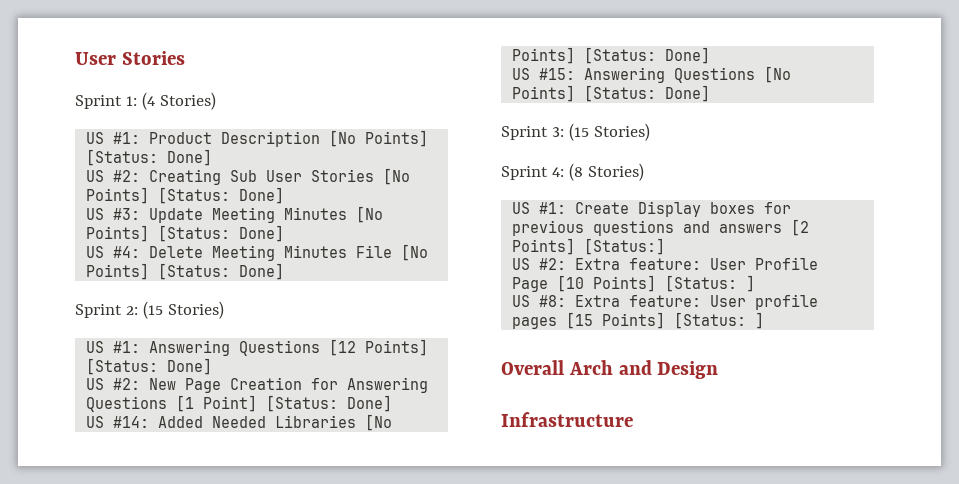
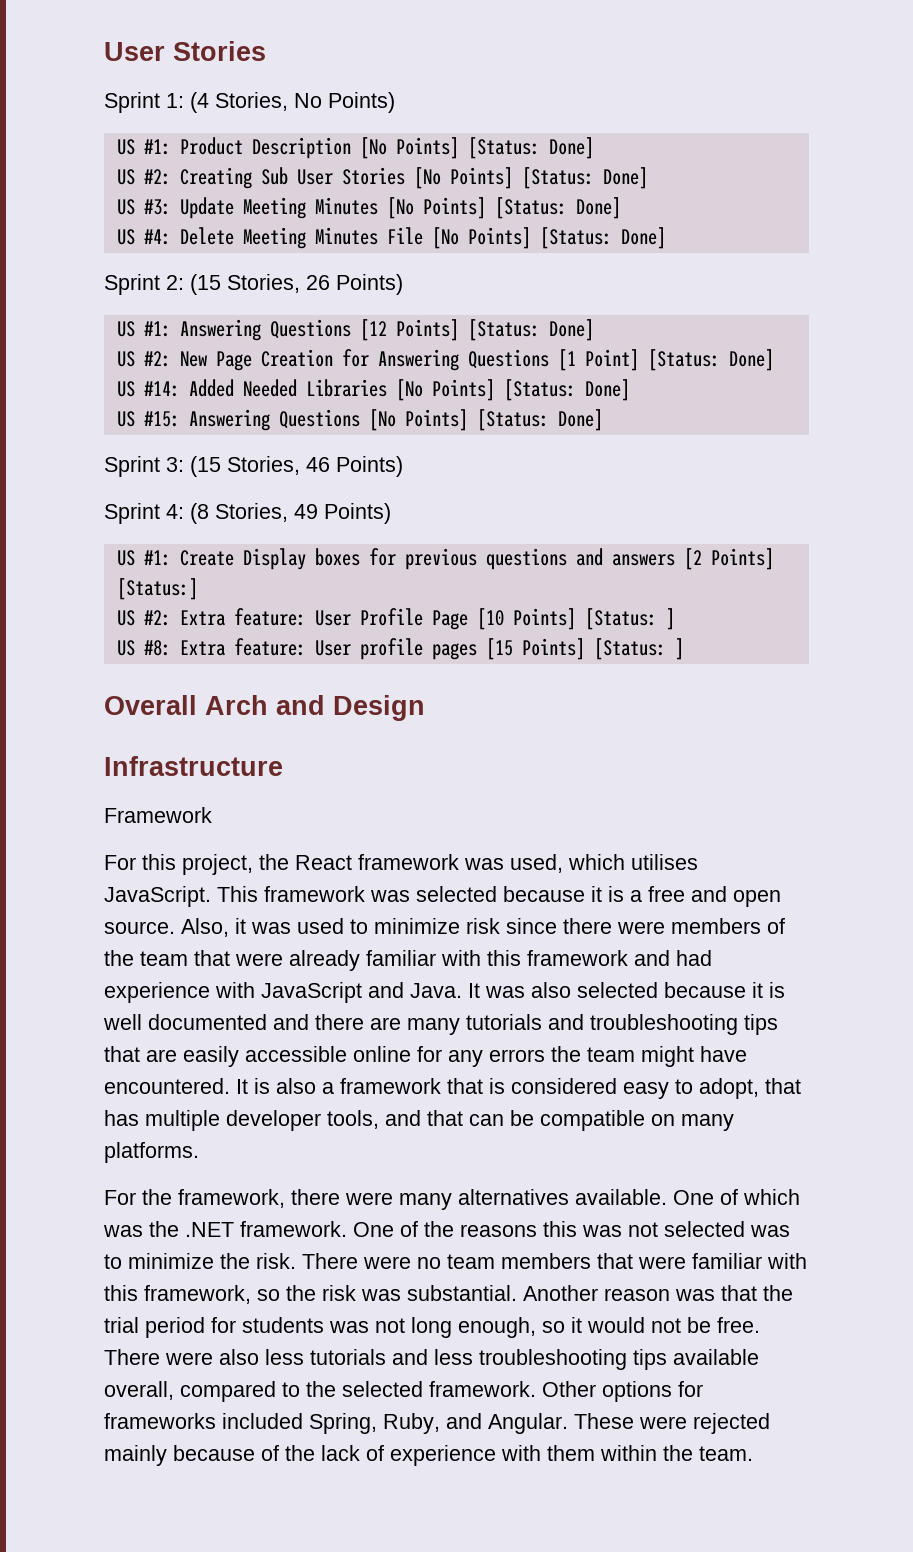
- Sprint 1: (4 Stories)
+ Sprint 1: (4 Stories, No Points)
- Sprint 2: (15 Stories)
+ Sprint 2: (15 Stories, 26 Points)
- Sprint 3: (15 Stories)
+ Sprint 3: (15 Stories, 46 Points)
- Sprint 4: (8 Stories)
+ Sprint 4: (8 Stories, 49 Points)
+ Framework
+ For this project, the React framework was used, which utilises JavaScript. This framework was selected because it is a free and open source. Also, it was used to minimize risk since there were members of the team that were already familiar with this framework and had experience with JavaScript and Java. It was also selected because it is well documented and there are many tutorials and troubleshooting tips that are easily accessible online for any errors the team might have encountered. It is also a framework that is considered easy to adopt, that has multiple developer tools, and that can be compatible on many platforms.
+ For the framework, there were many alternatives available. One of which was the .NET framework. One of the reasons this was not selected was to minimize the risk. There were no team members that were familiar with this framework, so the risk was substantial. Another reason was that the trial period for students was not long enough, so it would not be free. There were also less tutorials and less troubleshooting tips available overall, compared to the selected framework. Other options for frameworks included Spring, Ruby, and Angular. These were rejected mainly because of the lack of experience with them within the team.

